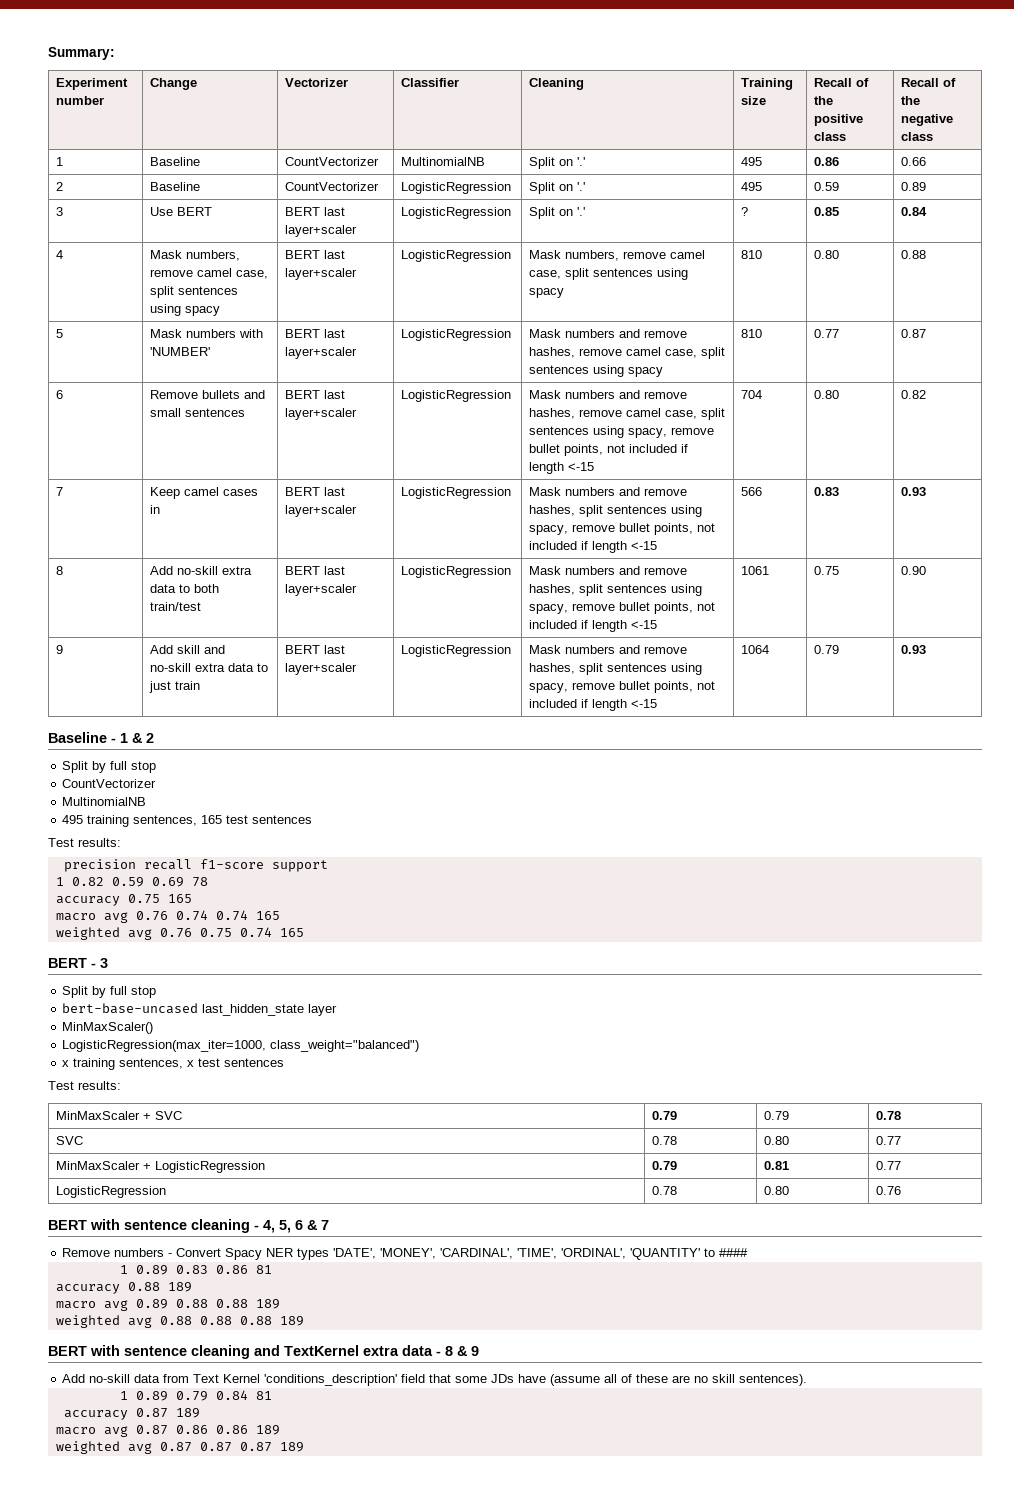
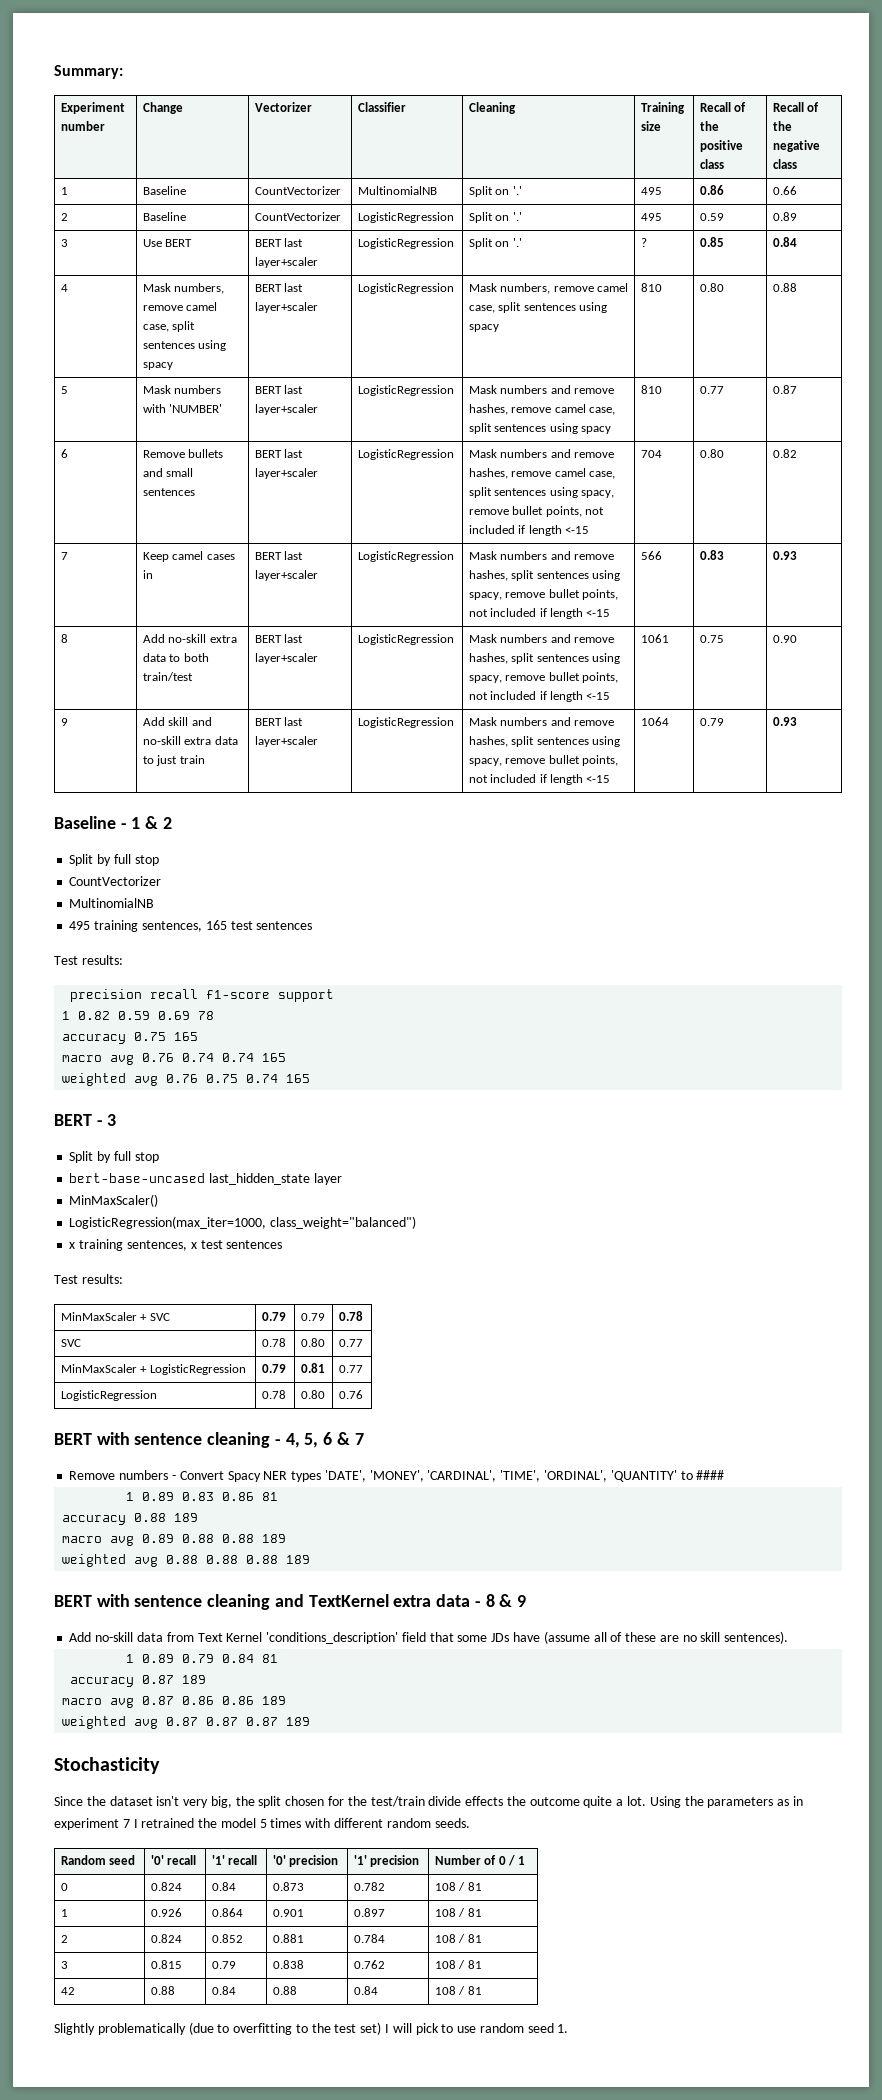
+ Stochasticity
+ Since the dataset isn't very big, the split chosen for the test/train divide effects the outcome quite a lot. Using the parameters as in experiment 7 I retrained the model 5 times with different random seeds.
+ Random seed | '0' recall | '1' recall | '0' precision | '1' precision | Number of 0 / 1
+ 0 | 0.824 | 0.84 | 0.873 | 0.782 | 108 / 81
+ 1 | 0.926 | 0.864 | 0.901 | 0.897 | 108 / 81
+ 2 | 0.824 | 0.852 | 0.881 | 0.784 | 108 / 81
+ 3 | 0.815 | 0.79 | 0.838 | 0.762 | 108 / 81
+ 42 | 0.88 | 0.84 | 0.88 | 0.84 | 108 / 81
+ Slightly problematically (due to overfitting to the test set) I will pick to use random seed 1.

